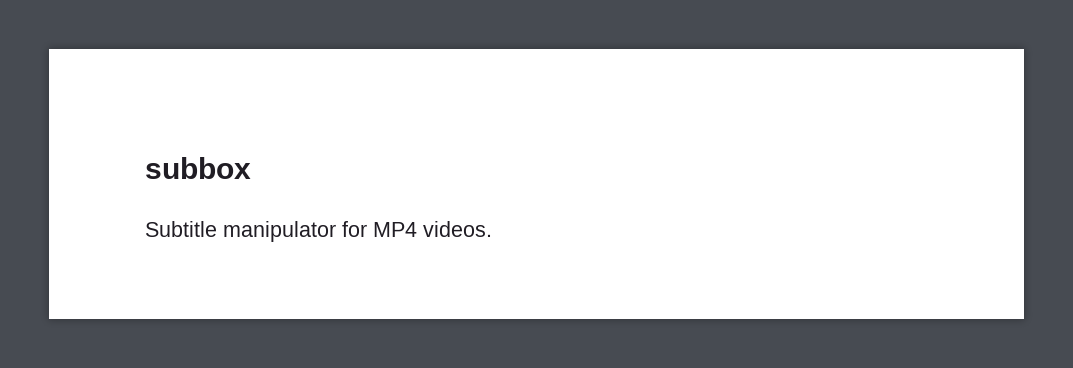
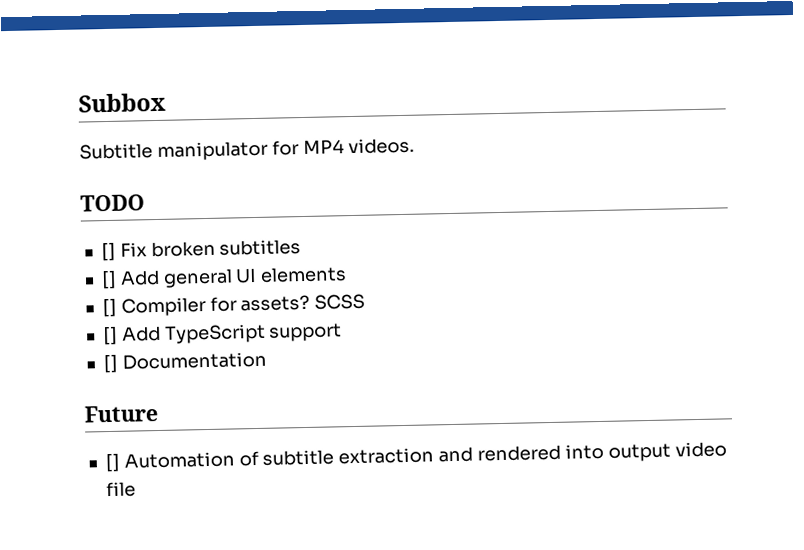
- subbox
+ Subbox
+ TODO
+ [] Fix broken subtitles
+ [] Add general UI elements
+ [] Compiler for assets? SCSS
+ [] Add TypeScript support
+ [] Documentation
+ Future
+ [] Automation of subtitle extraction and rendered into output video file

